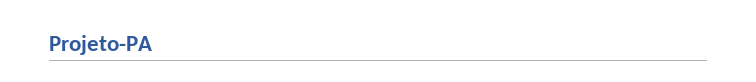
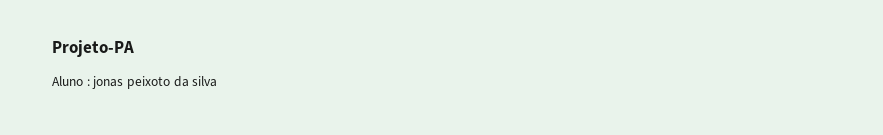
+ Aluno : jonas peixoto da silva

